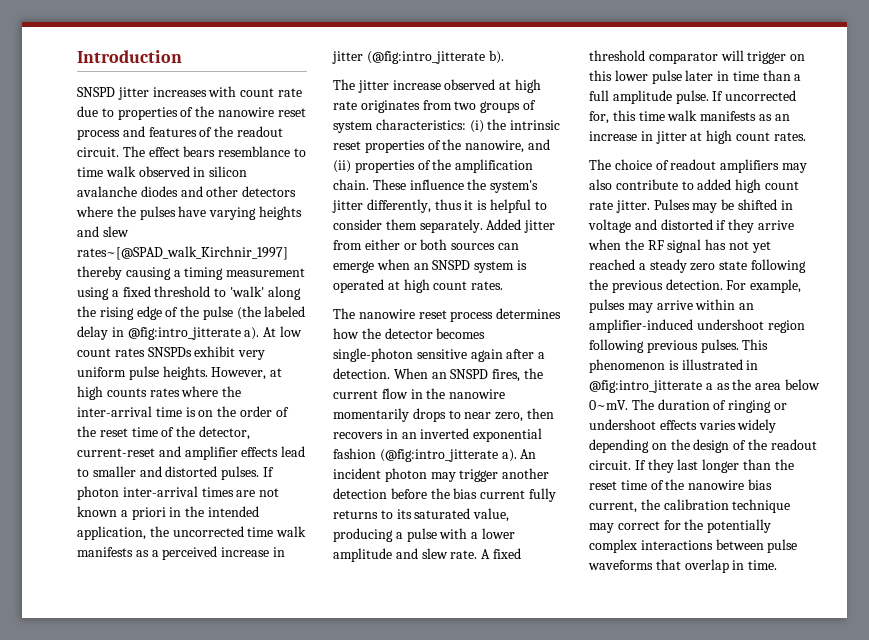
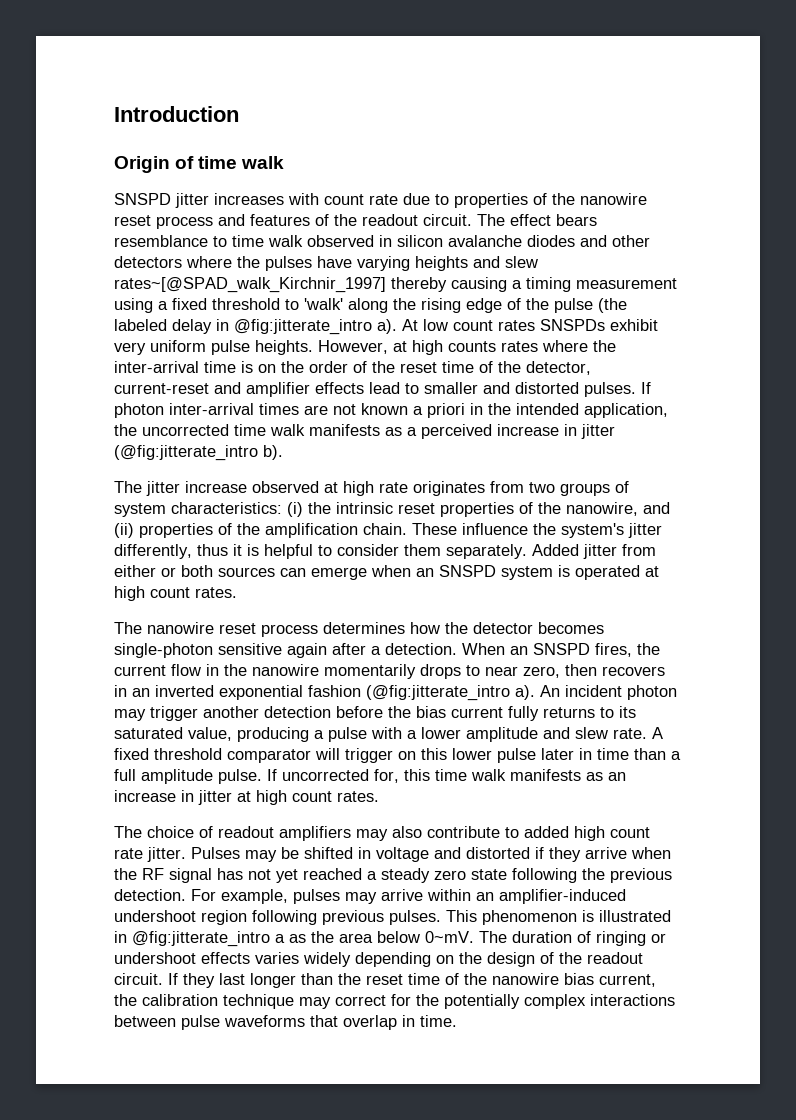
+ Origin of time walk
- The effect bears resemblance to time walk observed in silicon avalanche diodes and other detectors where the pulses have varying heights and slew rates~[@SPAD_walk_Kirchnir_1997] thereby causing a timing measurement using a fixed threshold to 'walk' along the rising edge of the pulse (the labeled delay in @fig:intro_jitterate a).
+ The effect bears resemblance to time walk observed in silicon avalanche diodes and other detectors where the pulses have varying heights and slew rates~[@SPAD_walk_Kirchnir_1997] thereby causing a timing measurement using a fixed threshold to 'walk' along the rising edge of the pulse (the labeled delay in @fig:jitterate_intro a).
- If photon inter-arrival times are not known a priori in the intended application, the uncorrected time walk manifests as a perceived increase in jitter (@fig:intro_jitterate b).
+ If photon inter-arrival times are not known a priori in the intended application, the uncorrected time walk manifests as a perceived increase in jitter (@fig:jitterate_intro b).
- When an SNSPD fires, the current flow in the nanowire momentarily drops to near zero, then recovers in an inverted exponential fashion (@fig:intro_jitterate a).
+ When an SNSPD fires, the current flow in the nanowire momentarily drops to near zero, then recovers in an inverted exponential fashion (@fig:jitterate_intro a).
- This phenomenon is illustrated in @fig:intro_jitterate a as the area below 0~mV.
+ This phenomenon is illustrated in @fig:jitterate_intro a as the area below 0~mV.

